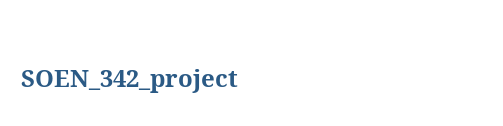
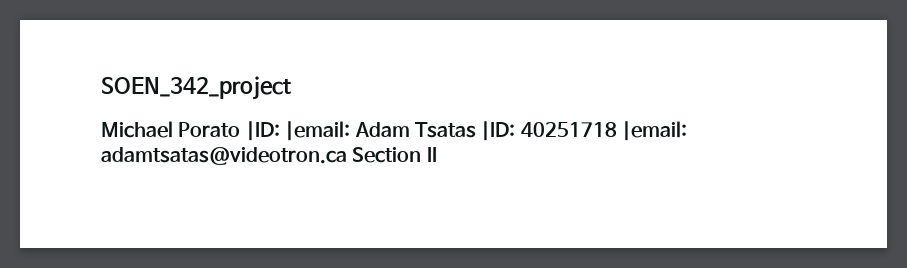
+ Michael Porato |ID: |email: Adam Tsatas |ID: 40251718 |email: adamtsatas@videotron.ca Section II

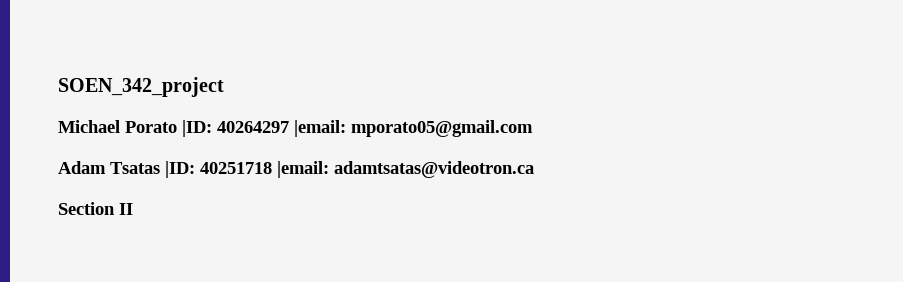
- Michael Porato |ID: |email: Adam Tsatas |ID: 40251718 |email: adamtsatas@videotron.ca Section II
+ Michael Porato |ID: 40264297 |email: mporato05@gmail.com
+ Adam Tsatas |ID: 40251718 |email: adamtsatas@videotron.ca
+ Section II

